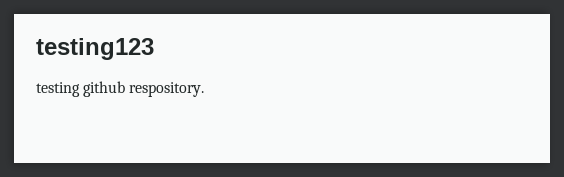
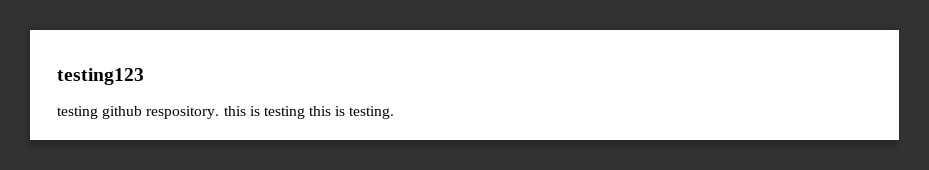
- testing github respository.
+ testing github respository. this is testing this is testing.

